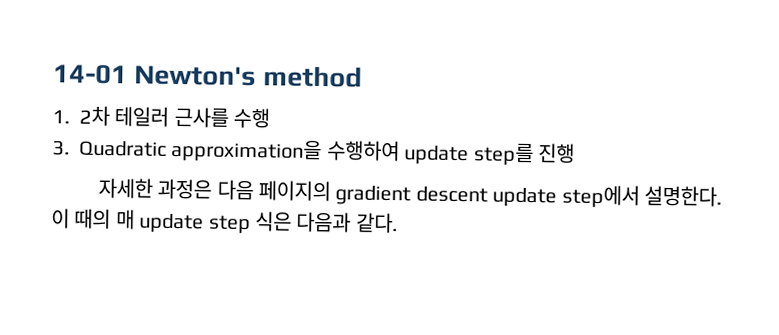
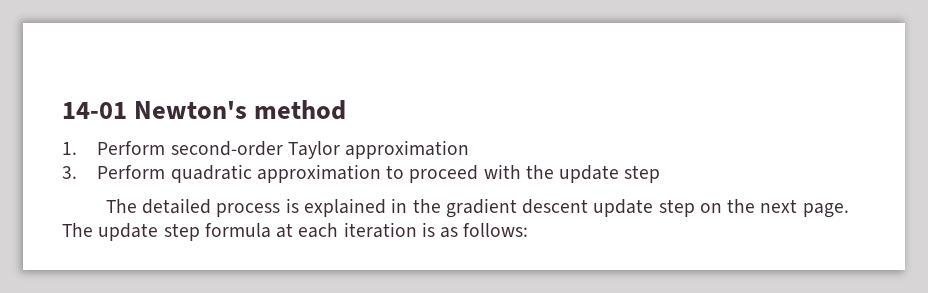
- 1. 2차 테일러 근사를 수행
- 3. Quadratic approximation을 수행하여 update step를 진행
- 자세한 과정은 다음 페이지의 gradient descent update step에서 설명한다. 이 때의 매 update step 식은 다음과 같다.
+ 1. Perform second-order Taylor approximation
+ 3. Perform quadratic approximation to proceed with the update step
+ The detailed process is explained in the gradient descent update step on the next page. The update step formula at each iteration is as follows:

